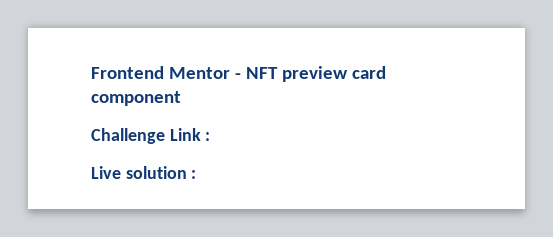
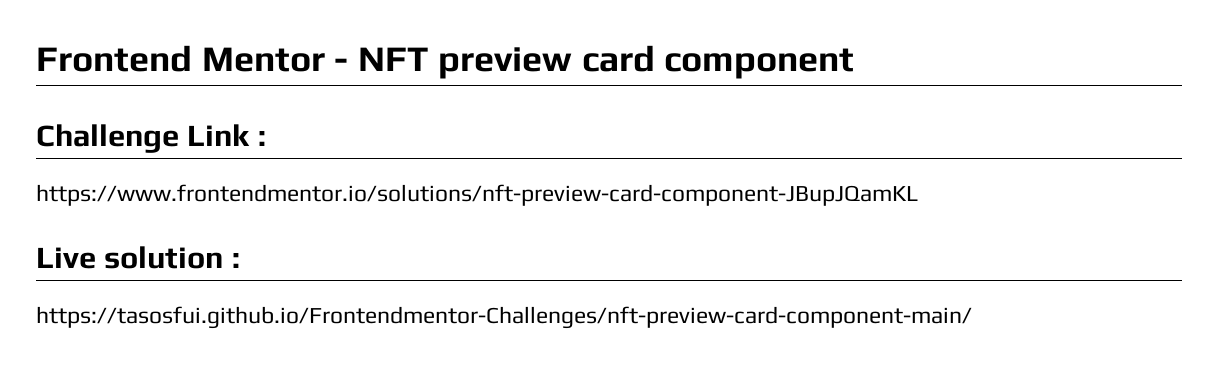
+ https://www.frontendmentor.io/solutions/nft-preview-card-component-JBupJQamKL
+ https://tasosfui.github.io/Frontendmentor-Challenges/nft-preview-card-component-main/

